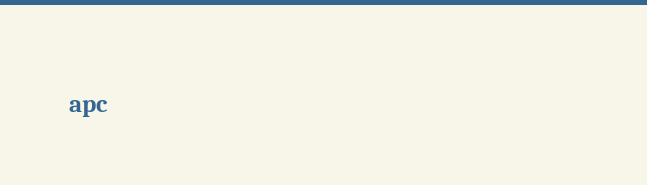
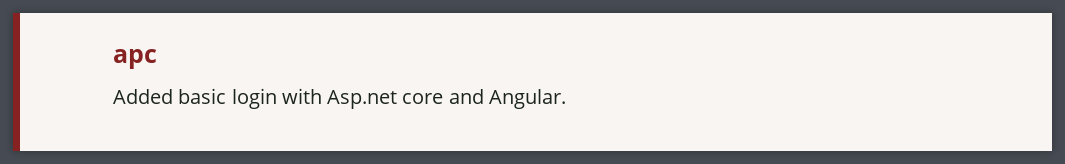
+ Added basic login with Asp.net core and Angular.

